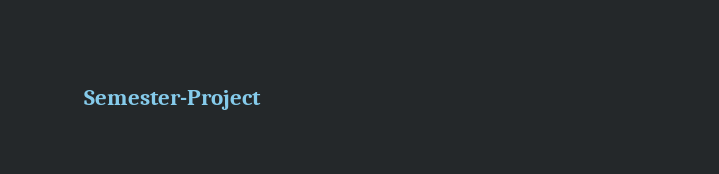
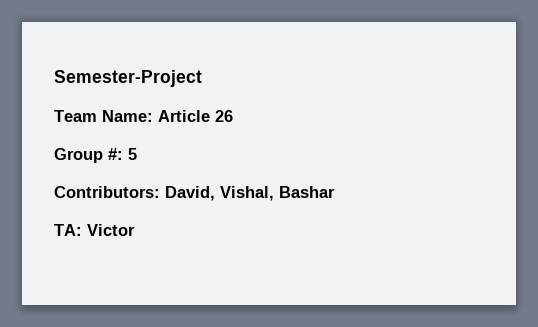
+ Team Name: Article 26
+ Group #: 5
+ Contributors: David, Vishal, Bashar
+ TA: Victor

